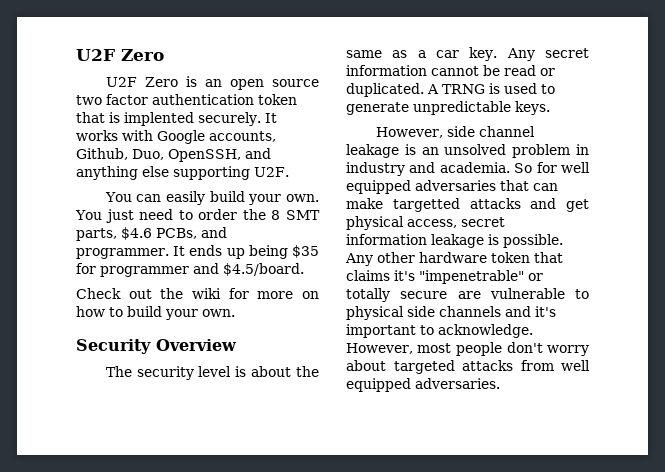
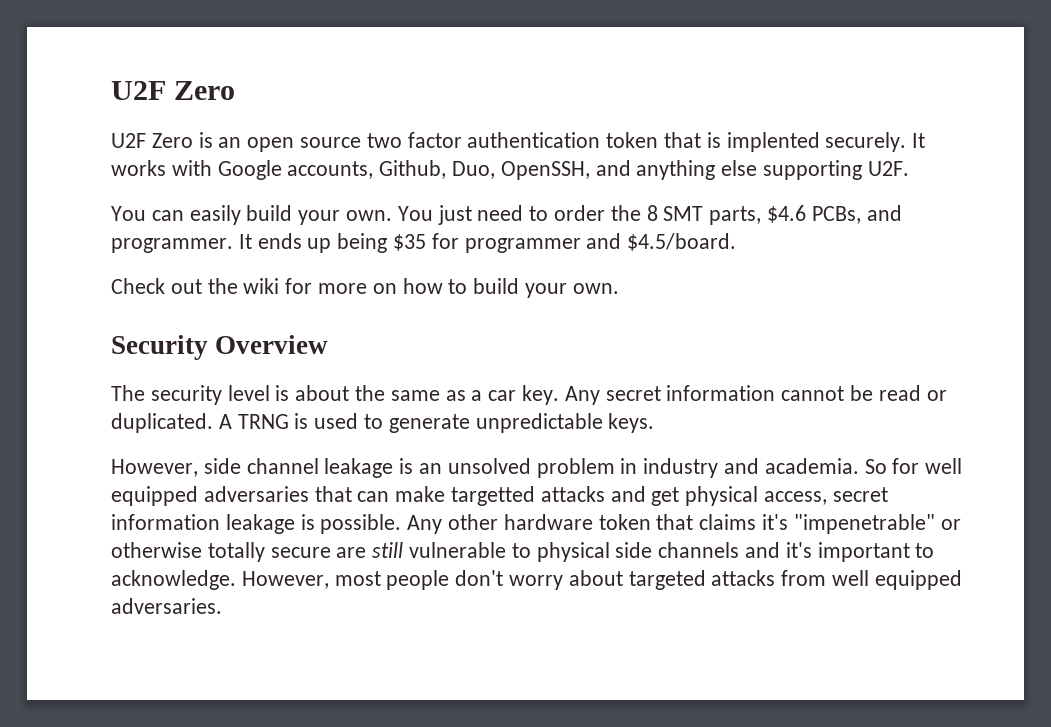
- Any other hardware token that claims it's "impenetrable" or totally secure are vulnerable to physical side channels and it's important to acknowledge.
+ Any other hardware token that claims it's "impenetrable" or otherwise totally secure are still vulnerable to physical side channels and it's important to acknowledge.

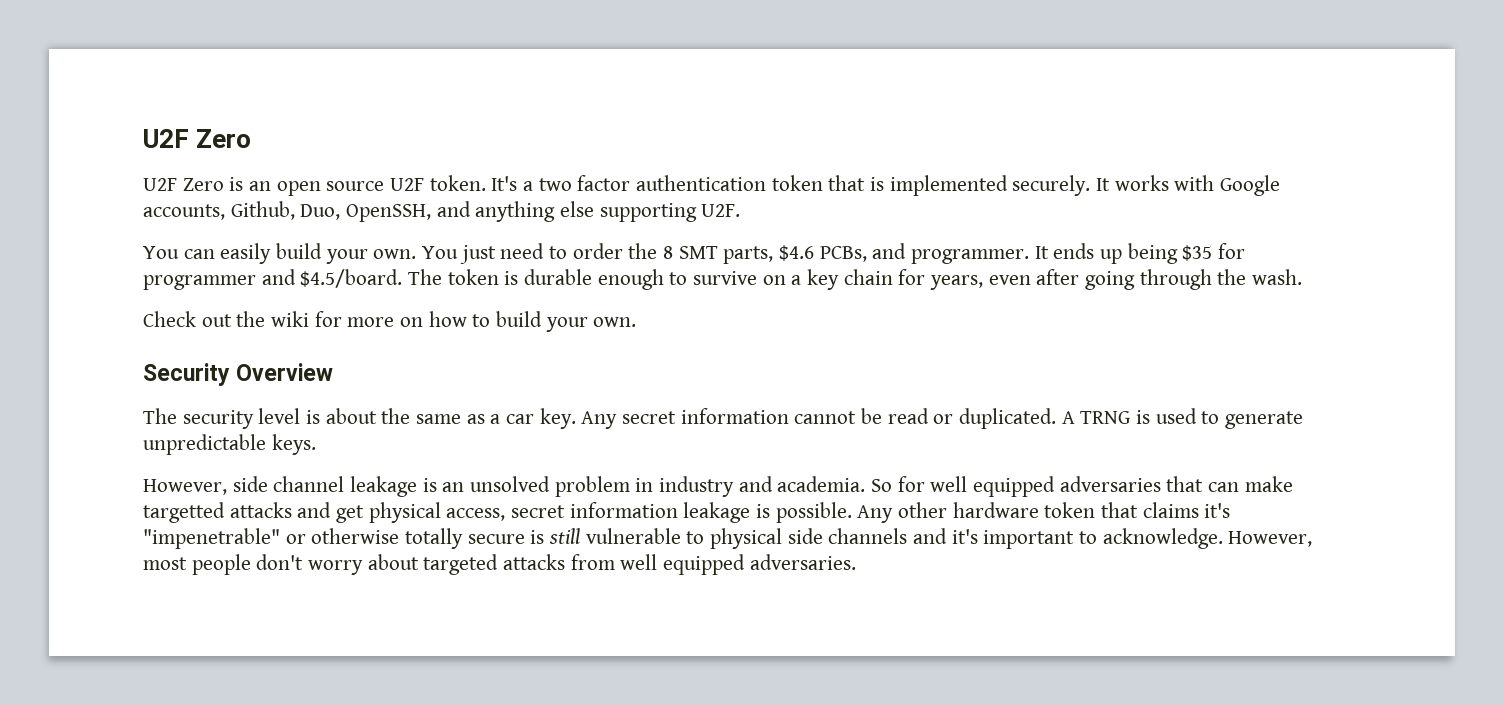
- U2F Zero is an open source two factor authentication token that is implented securely.
+ U2F Zero is an open source U2F token. It's a two factor authentication token that is implemented securely.
- It ends up being $35 for programmer and $4.5/board.
+ It ends up being $35 for programmer and $4.5/board. The token is durable enough to survive on a key chain for years, even after going through the wash.
- Any other hardware token that claims it's "impenetrable" or otherwise totally secure are still vulnerable to physical side channels and it's important to acknowledge.
+ Any other hardware token that claims it's "impenetrable" or otherwise totally secure is still vulnerable to physical side channels and it's important to acknowledge.

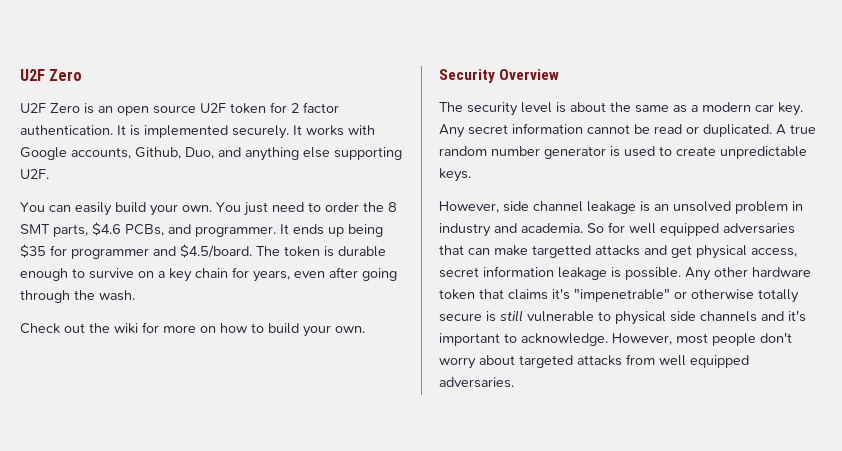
- U2F Zero is an open source U2F token. It's a two factor authentication token that is implemented securely.
+ U2F Zero is an open source U2F token for 2 factor authentication. It is implemented securely.
- It works with Google accounts, Github, Duo, OpenSSH, and anything else supporting U2F.
+ It works with Google accounts, Github, Duo, and anything else supporting U2F.
- The security level is about the same as a car key.
+ The security level is about the same as a modern car key.
- A TRNG is used to generate unpredictable keys.
+ A true random number generator is used to create unpredictable keys.

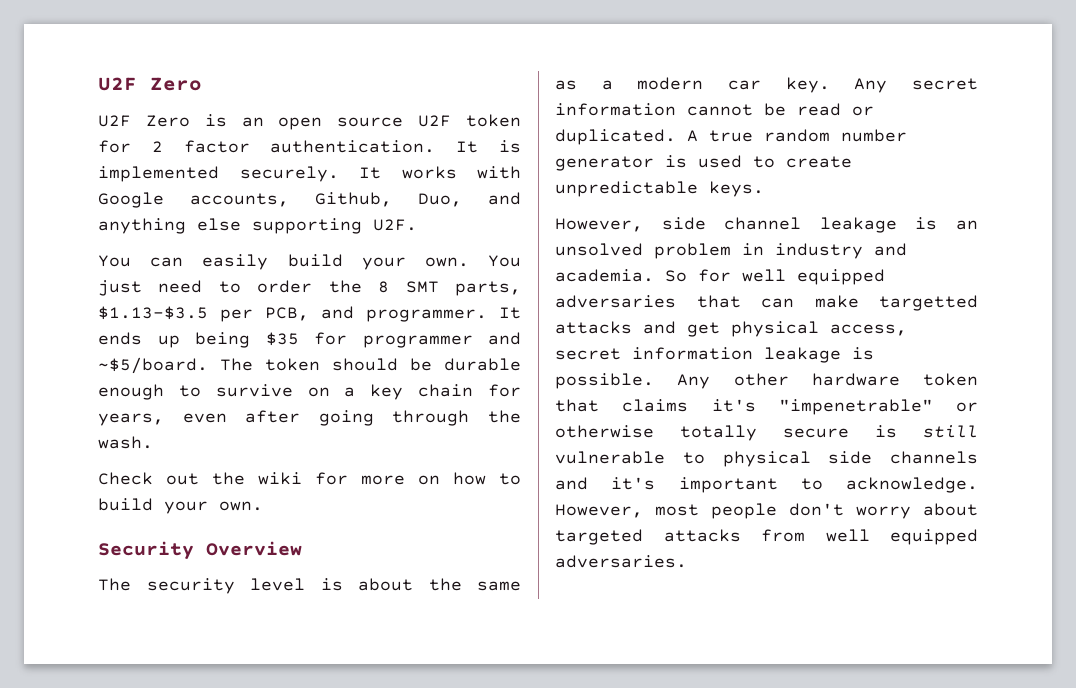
- You just need to order the 8 SMT parts, $4.6 PCBs, and programmer.
+ You just need to order the 8 SMT parts, $1.13-$3.5 per PCB, and programmer.
- It ends up being $35 for programmer and $4.5/board. The token is durable enough to survive on a key chain for years, even after going through the wash.
+ It ends up being $35 for programmer and ~$5/board. The token should be durable enough to survive on a key chain for years, even after going through the wash.

